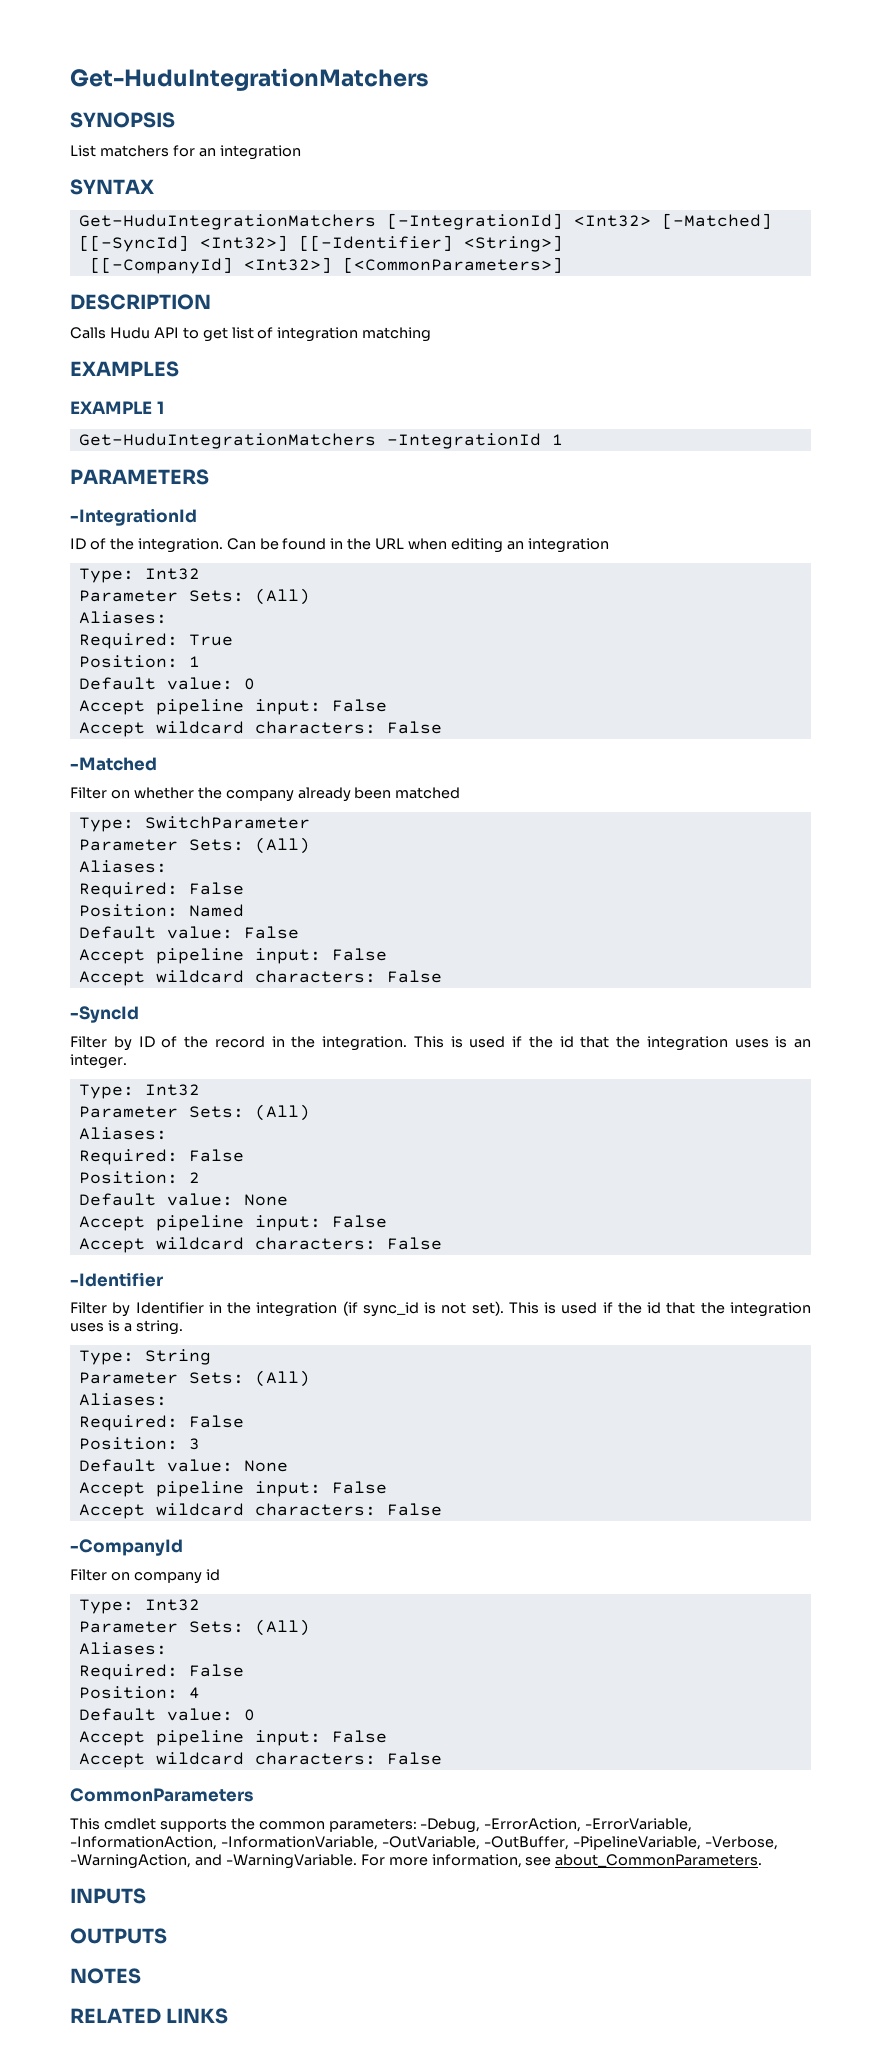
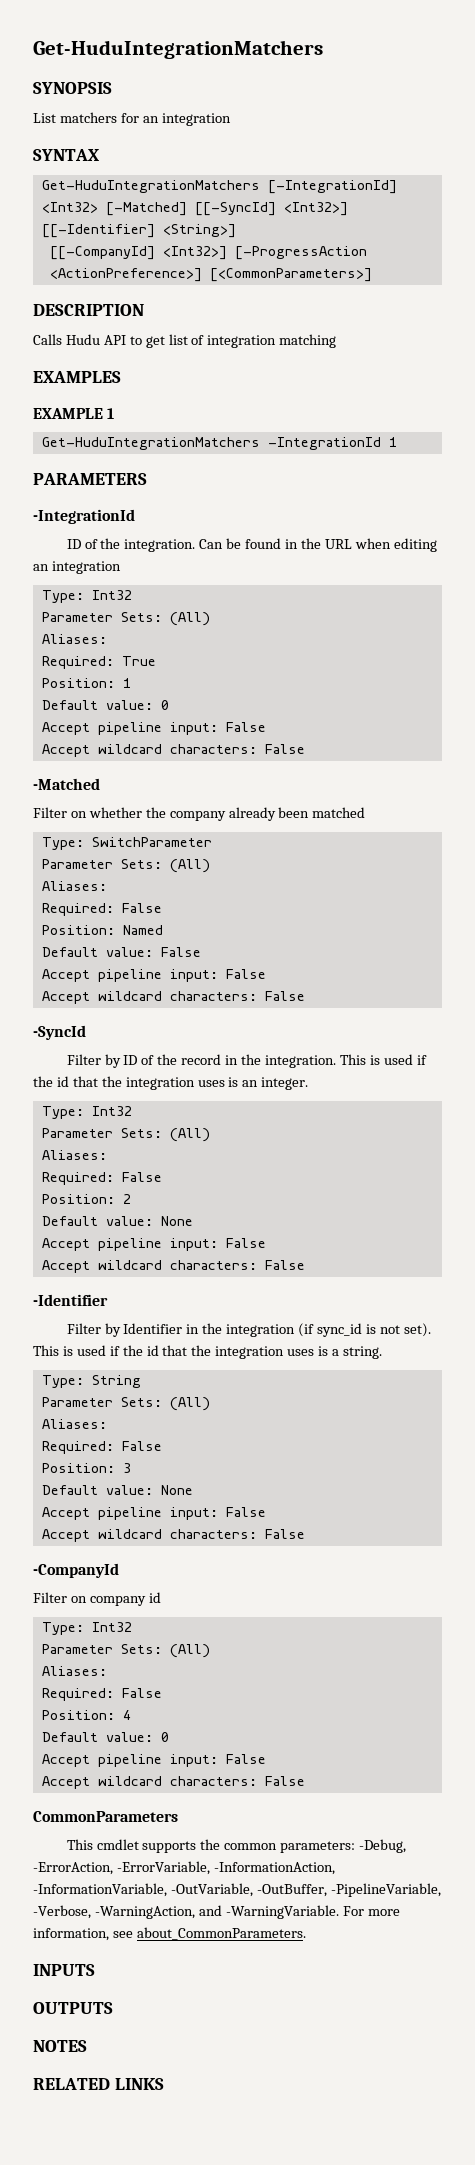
- [[-CompanyId] <Int32>] [<CommonParameters>]
+ [[-CompanyId] <Int32>] [-ProgressAction <ActionPreference>] [<CommonParameters>]

